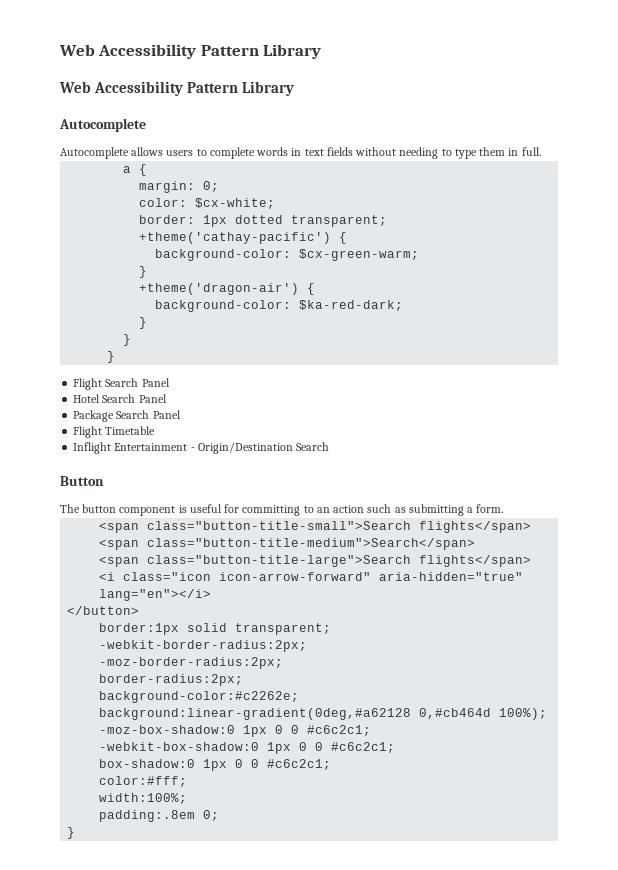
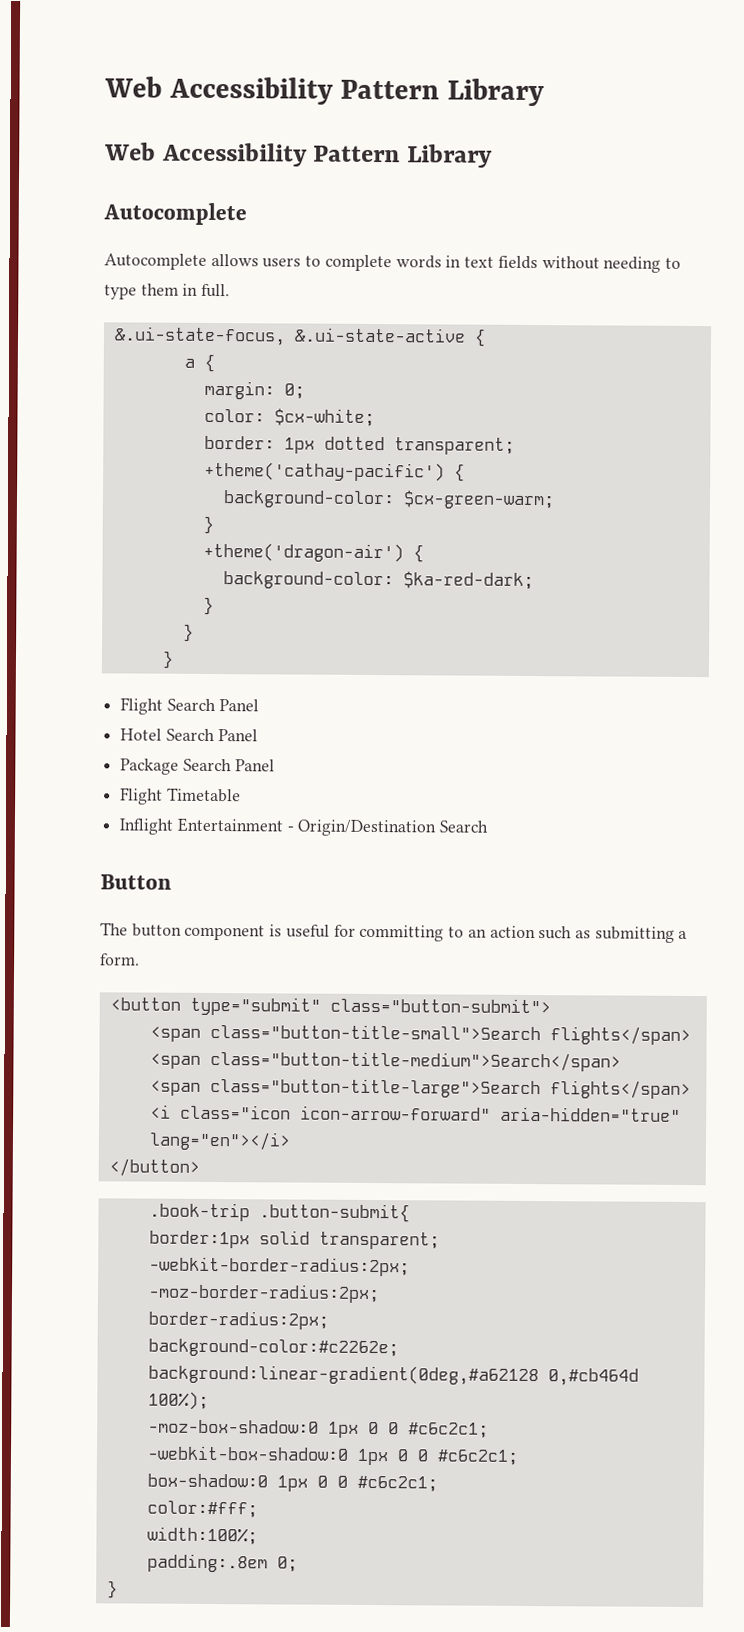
+ &.ui-state-focus, &.ui-state-active {
+ <button type="submit" class="button-submit">
+ .book-trip .button-submit{

